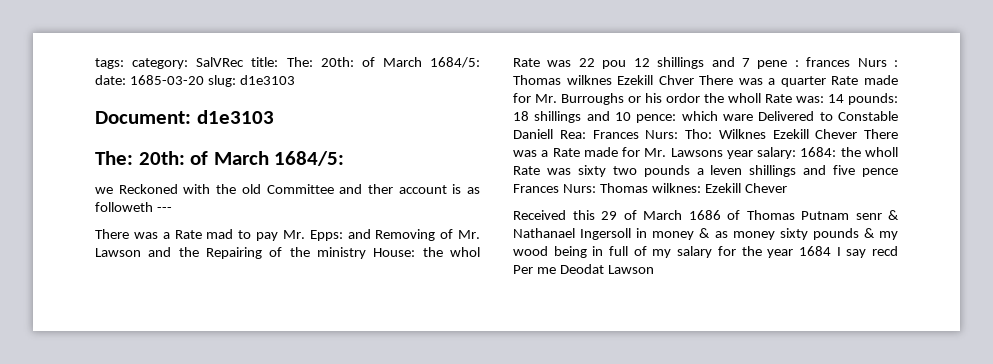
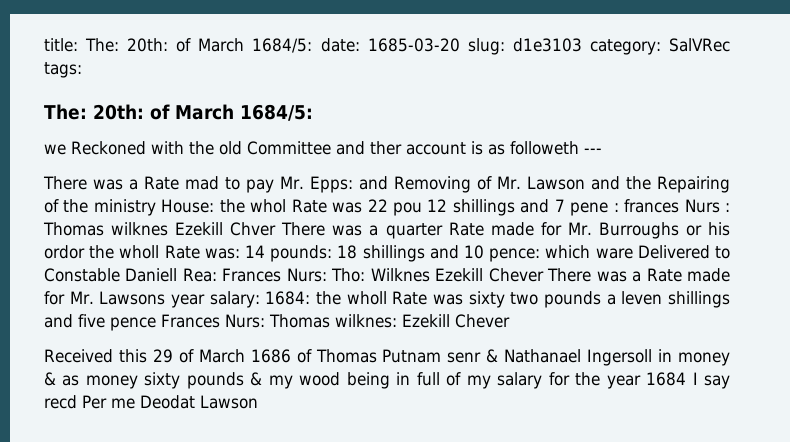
- tags: category: SalVRec title: The: 20th: of March 1684/5: date: 1685-03-20 slug: d1e3103
- Document: d1e3103
+ title: The: 20th: of March 1684/5: date: 1685-03-20 slug: d1e3103 category: SalVRec tags:

